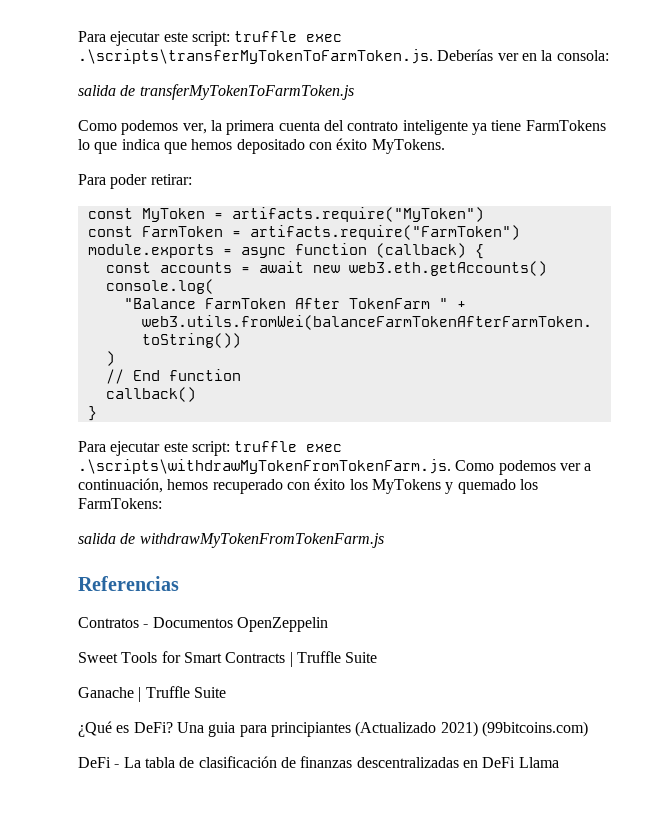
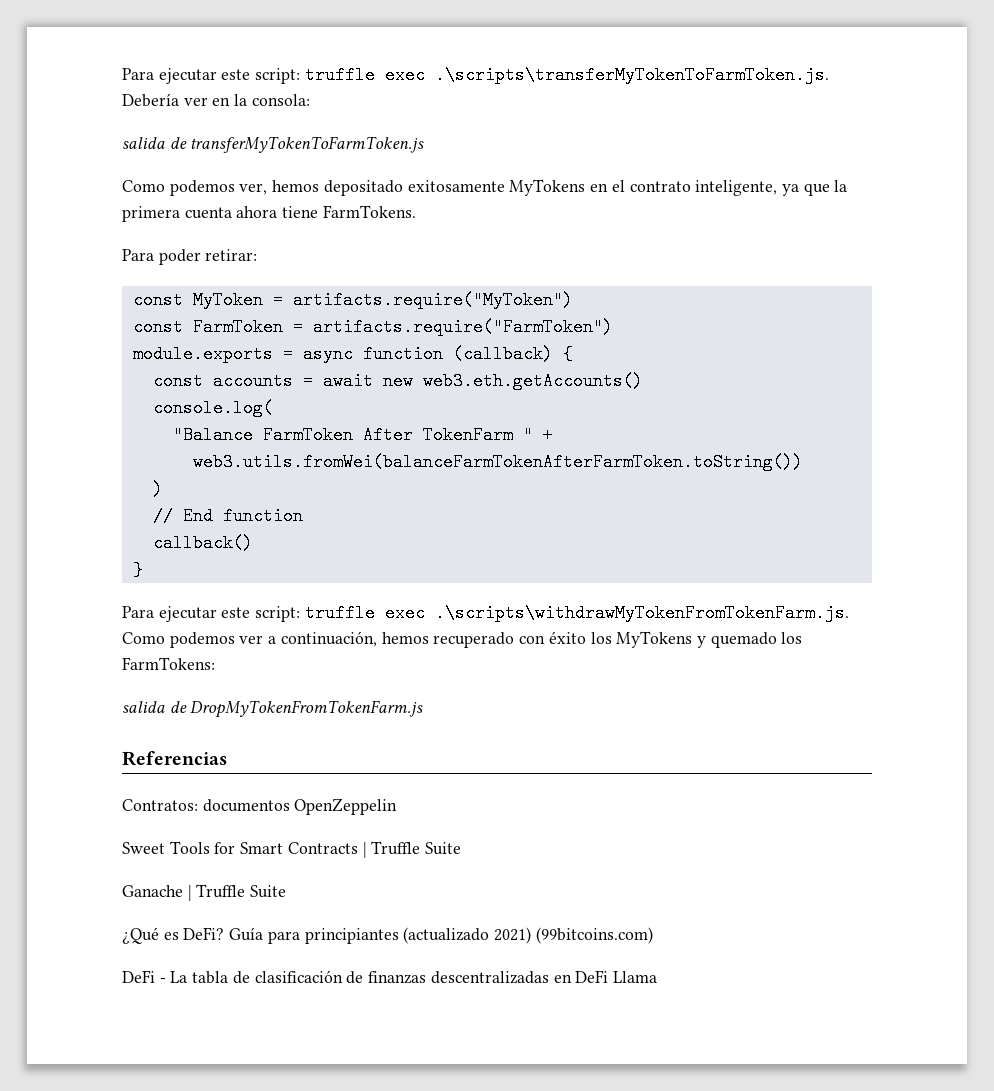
- Para ejecutar este script: truffle exec .\scripts\transferMyTokenToFarmToken.js. Deberías ver en la consola:
+ Para ejecutar este script: truffle exec .\scripts\transferMyTokenToFarmToken.js. Debería ver en la consola:
- Como podemos ver, la primera cuenta del contrato inteligente ya tiene FarmTokens lo que indica que hemos depositado con éxito MyTokens.
+ Como podemos ver, hemos depositado exitosamente MyTokens en el contrato inteligente, ya que la primera cuenta ahora tiene FarmTokens.
- salida de withdrawMyTokenFromTokenFarm.js
+ salida de DropMyTokenFromTokenFarm.js
- Contratos - Documentos OpenZeppelin
+ Contratos: documentos OpenZeppelin
- Una guia para principiantes (Actualizado 2021) (99bitcoins.com)
+ Guía para principiantes (actualizado 2021) (99bitcoins.com)

